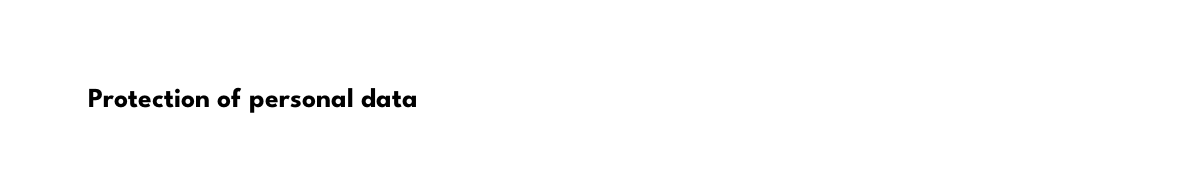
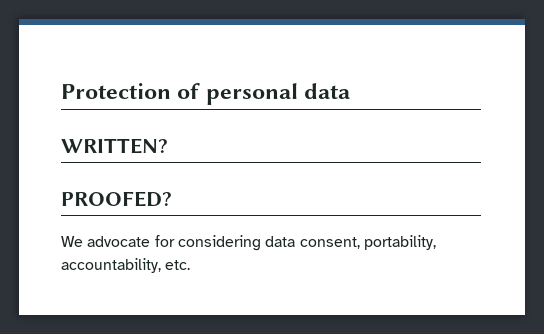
+ WRITTEN?
+ PROOFED?
+ We advocate for considering data consent, portability, accountability, etc.

